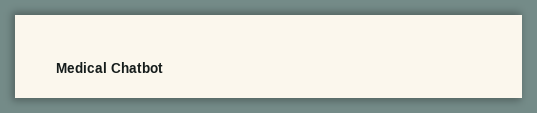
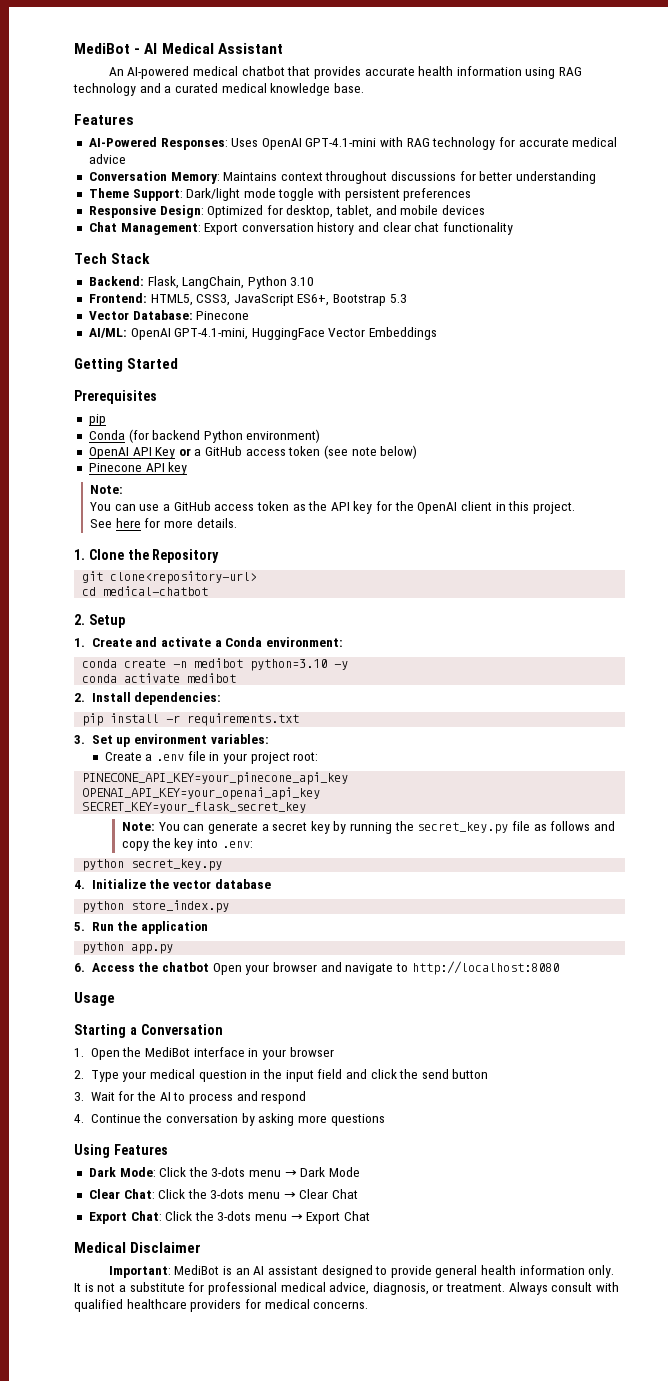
- Medical Chatbot
+ MediBot - AI Medical Assistant
+ An AI-powered medical chatbot that provides accurate health information using RAG technology and a curated medical knowledge base.
+ Features
+ AI-Powered Responses: Uses OpenAI GPT-4.1-mini with RAG technology for accurate medical advice
+ Conversation Memory: Maintains context throughout discussions for better understanding
+ Theme Support: Dark/light mode toggle with persistent preferences
+ Responsive Design: Optimized for desktop, tablet, and mobile devices
+ Chat Management: Export conversation history and clear chat functionality
+ Tech Stack
+ Backend: Flask, LangChain, Python 3.10
+ Frontend: HTML5, CSS3, JavaScript ES6+, Bootstrap 5.3
+ Vector Database: Pinecone
+ AI/ML: OpenAI GPT-4.1-mini, HuggingFace Vector Embeddings
+ Getting Started
+ Prerequisites
+ pip
+ Conda (for backend Python environment)
+ OpenAI API Key or a GitHub access token (see note below)
+ Pinecone API key
+ Note:
+ You can use a GitHub access token as the API key for the OpenAI client in this project.
+ See here for more details.
+ 1. Clone the Repository
+ git clone<repository-url>
+ cd medical-chatbot
+ 2. Setup
+ 1. Create and activate a Conda environment:
+ conda create -n medibot python=3.10 -y
+ conda activate medibot
+ 2. Install dependencies:
+ pip install -r requirements.txt
+ 3. Set up environment variables:
+ Create a .env file in your project root:
+ PINECONE_API_KEY=your_pinecone_api_key
+ OPENAI_API_KEY=your_openai_api_key
+ SECRET_KEY=your_flask_secret_key
+ Note: You can generate a secret key by running the secret_key.py file as follows and copy the key into .env:
+ python secret_key.py
+ 4. Initialize the vector database
+ python store_index.py
+ 5. Run the application
+ python app.py
+ 6. Access the chatbot Open your browser and navigate to http://localhost:8080
+ Usage
+ Starting a Conversation
+ 1. Open the MediBot interface in your browser
+ 2. Type your medical question in the input field and click the send button
+ 3. Wait for the AI to process and respond
+ 4. Continue the conversation by asking more questions
+ Using Features
+ Dark Mode: Click the 3-dots menu → Dark Mode
+ Clear Chat: Click the 3-dots menu → Clear Chat
+ Export Chat: Click the 3-dots menu → Export Chat
+ Medical Disclaimer
+ Important: MediBot is an AI assistant designed to provide general health information only. It is not a substitute for professional medical advice, diagnosis, or treatment. Always consult with qualified healthcare providers for medical concerns.

